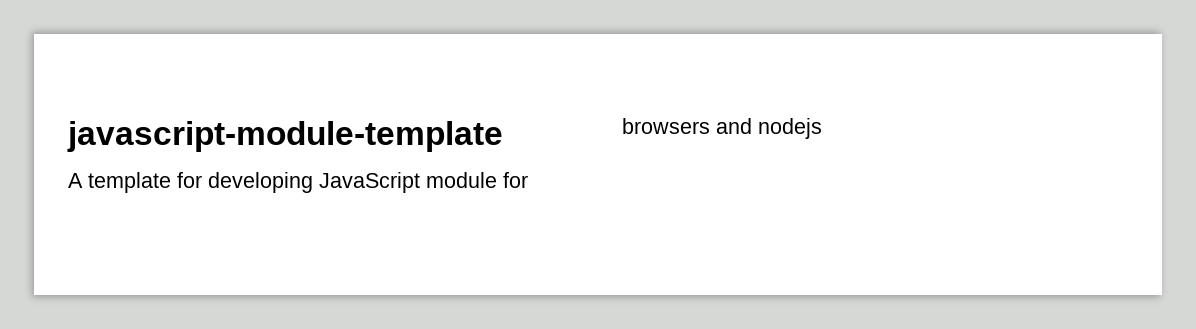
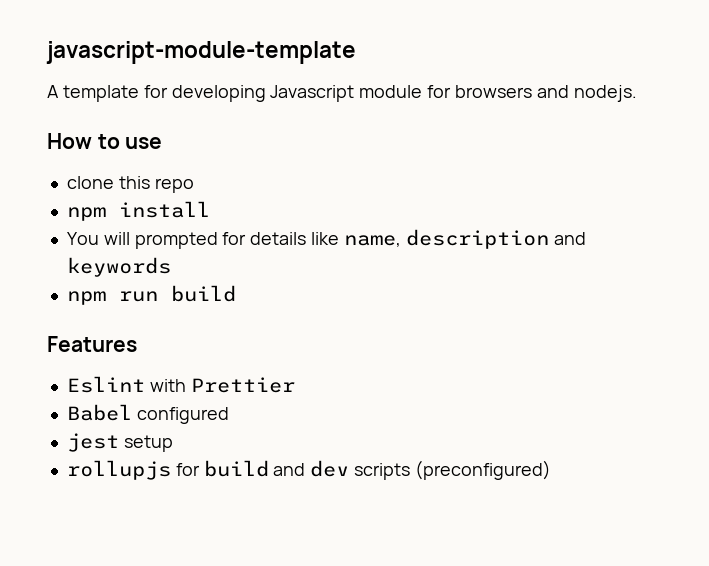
- A template for developing JavaScript module for browsers and nodejs
+ A template for developing Javascript module for browsers and nodejs.
+ How to use
+ clone this repo
+ npm install
+ You will prompted for details like name, description and keywords
+ npm run build
+ Features
+ Eslint with Prettier
+ Babel configured
+ jest setup
+ rollupjs for build and dev scripts (preconfigured)

